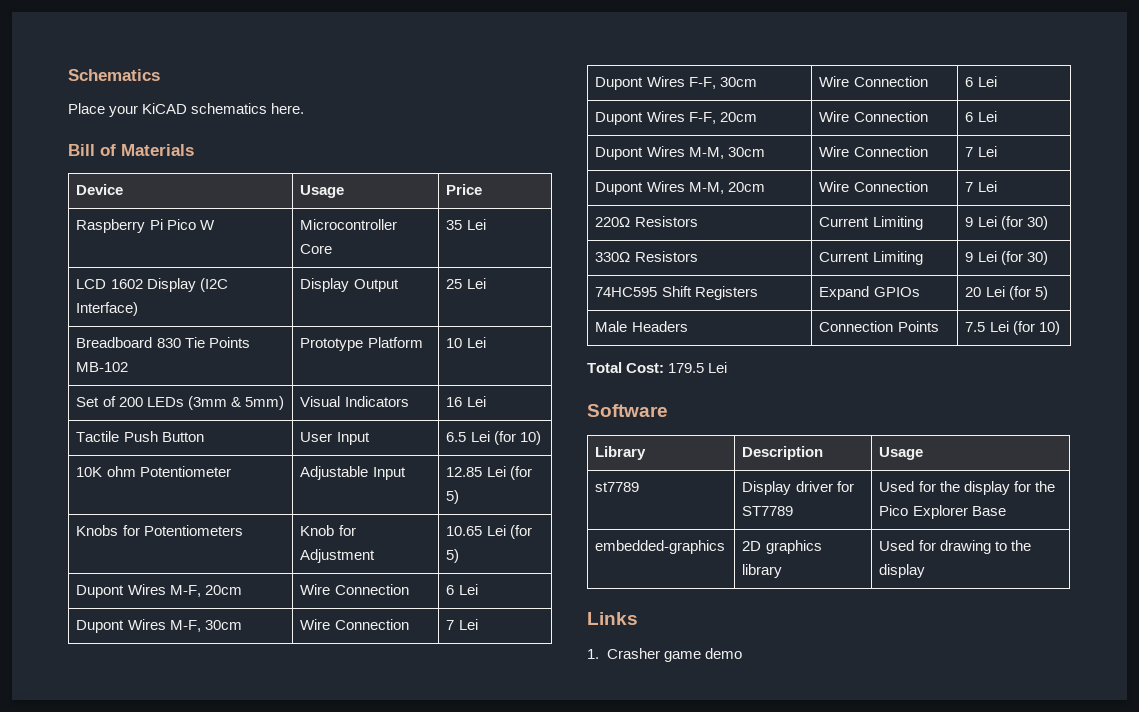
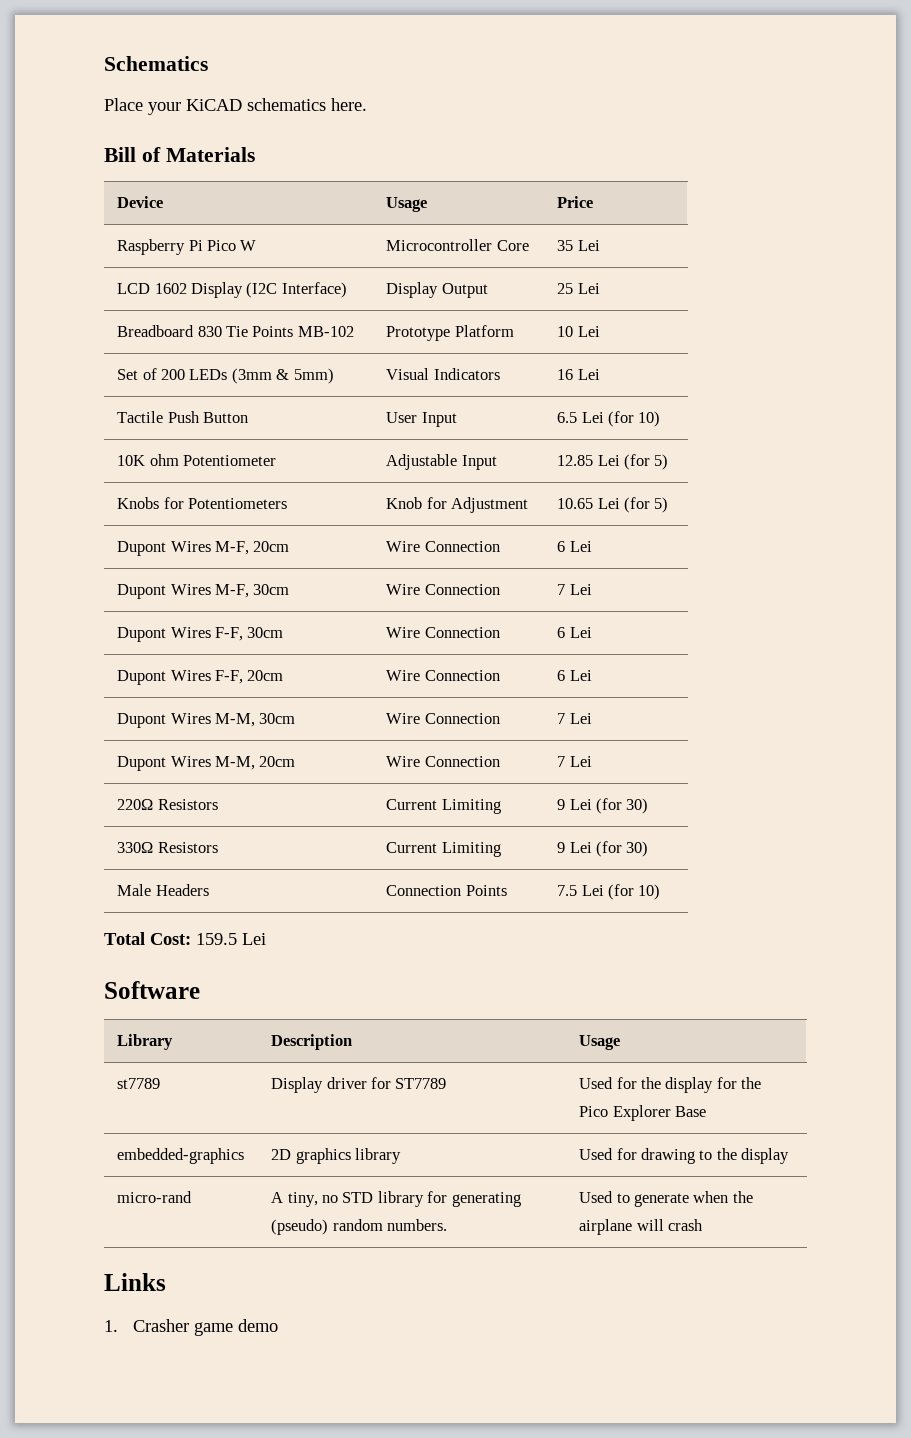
- 74HC595 Shift Registers | Expand GPIOs | 20 Lei (for 5)
- Total Cost: 179.5 Lei
+ Total Cost: 159.5 Lei
+ micro-rand | A tiny, no STD library for generating (pseudo) random numbers. | Used to generate when the airplane will crash

